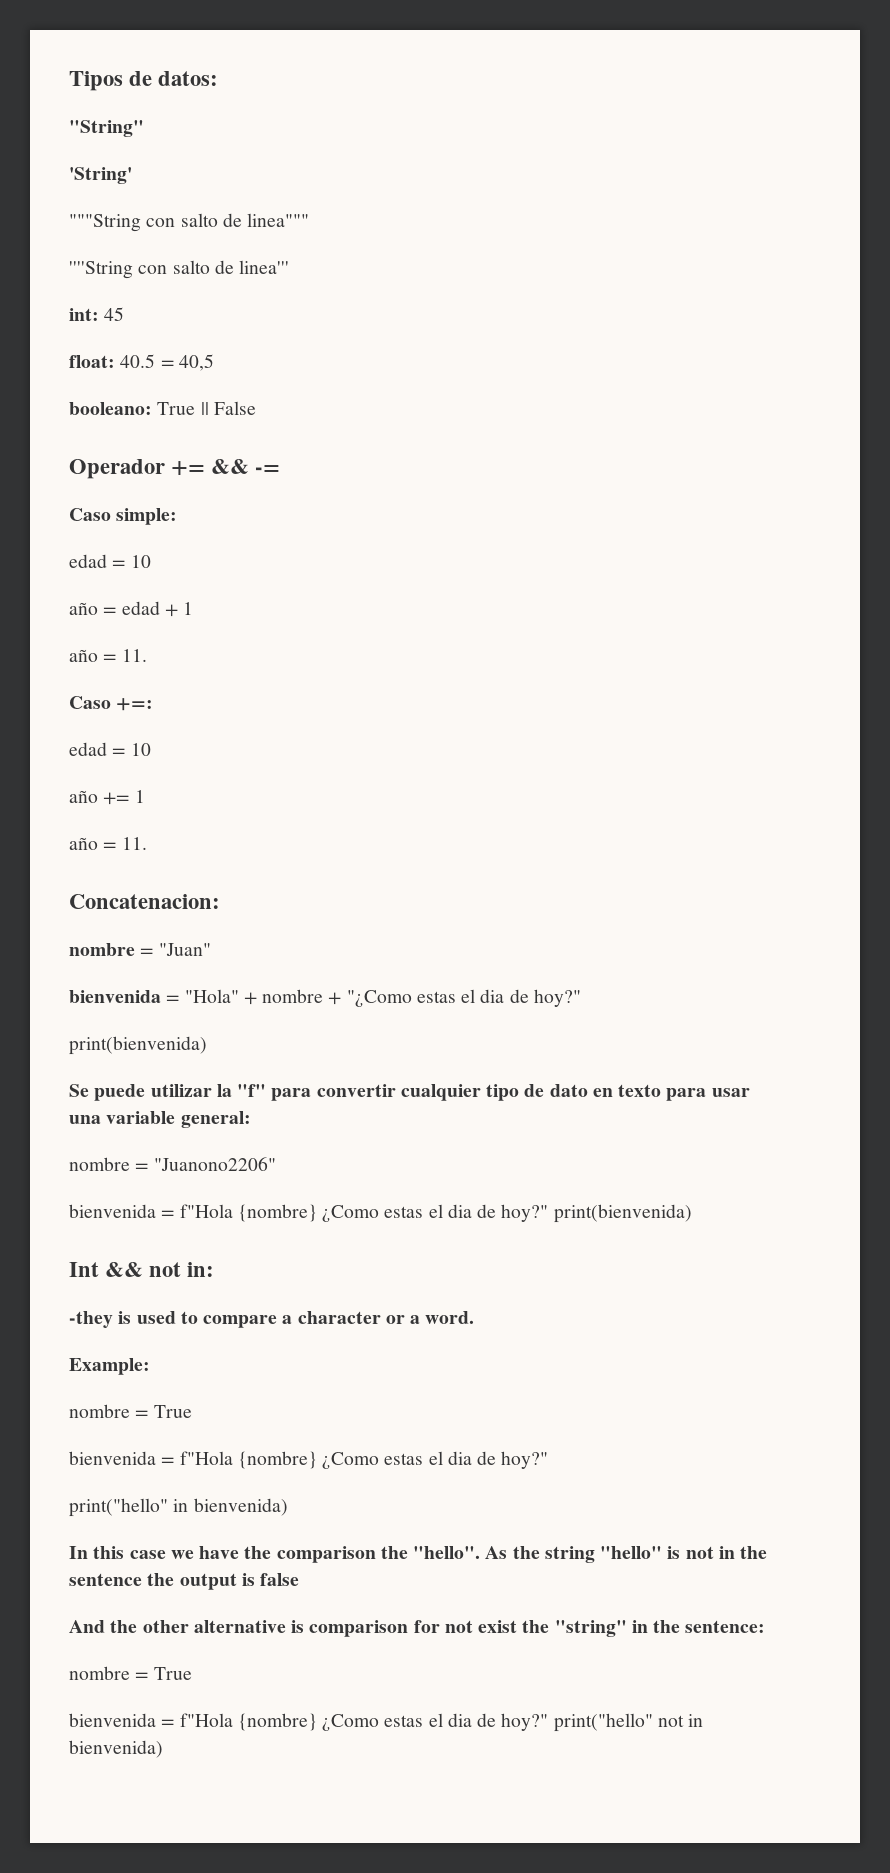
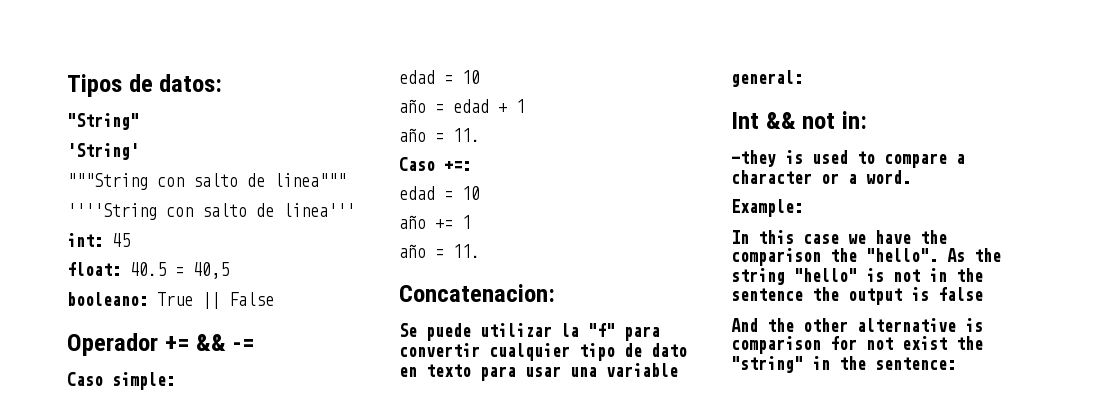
- nombre = "Juan"
- bienvenida = "Hola" + nombre + "¿Como estas el dia de hoy?"
- print(bienvenida)
- nombre = "Juanono2206"
- bienvenida = f"Hola {nombre} ¿Como estas el dia de hoy?" print(bienvenida)
  Example:
- nombre = True
- bienvenida = f"Hola {nombre} ¿Como estas el dia de hoy?"
- print("hello" in bienvenida)
  And the other alternative is comparison for not exist the "string" in the sentence:
- nombre = True
- bienvenida = f"Hola {nombre} ¿Como estas el dia de hoy?" print("hello" not in bienvenida)

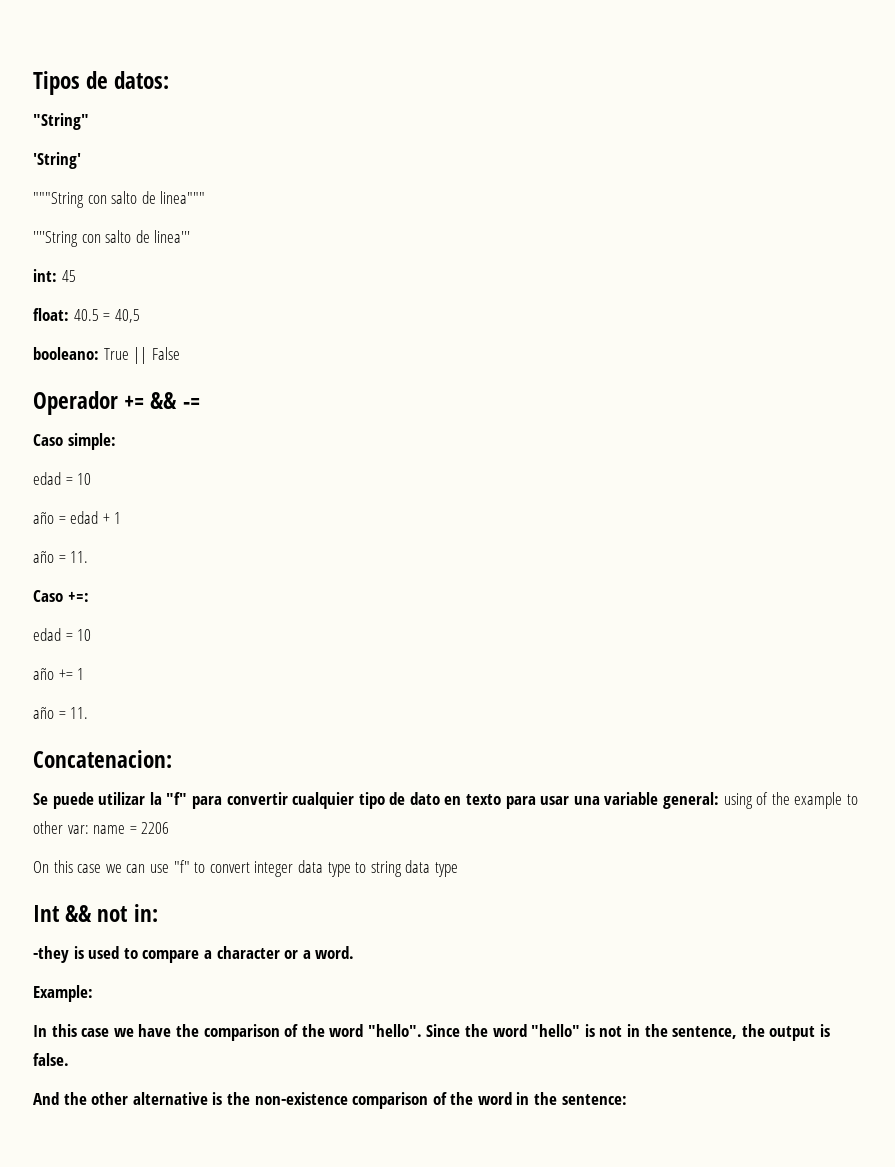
- Se puede utilizar la "f" para convertir cualquier tipo de dato en texto para usar una variable general:
+ Se puede utilizar la "f" para convertir cualquier tipo de dato en texto para usar una variable general: using of the example to other var: name = 2206
+ On this case we can use "f" to convert integer data type to string data type
- In this case we have the comparison the "hello". As the string "hello" is not in the sentence the output is false
+ In this case we have the comparison of the word "hello". Since the word "hello" is not in the sentence, the output is false.
- And the other alternative is comparison for not exist the "string" in the sentence:
+ And the other alternative is the non-existence comparison of the word in the sentence:

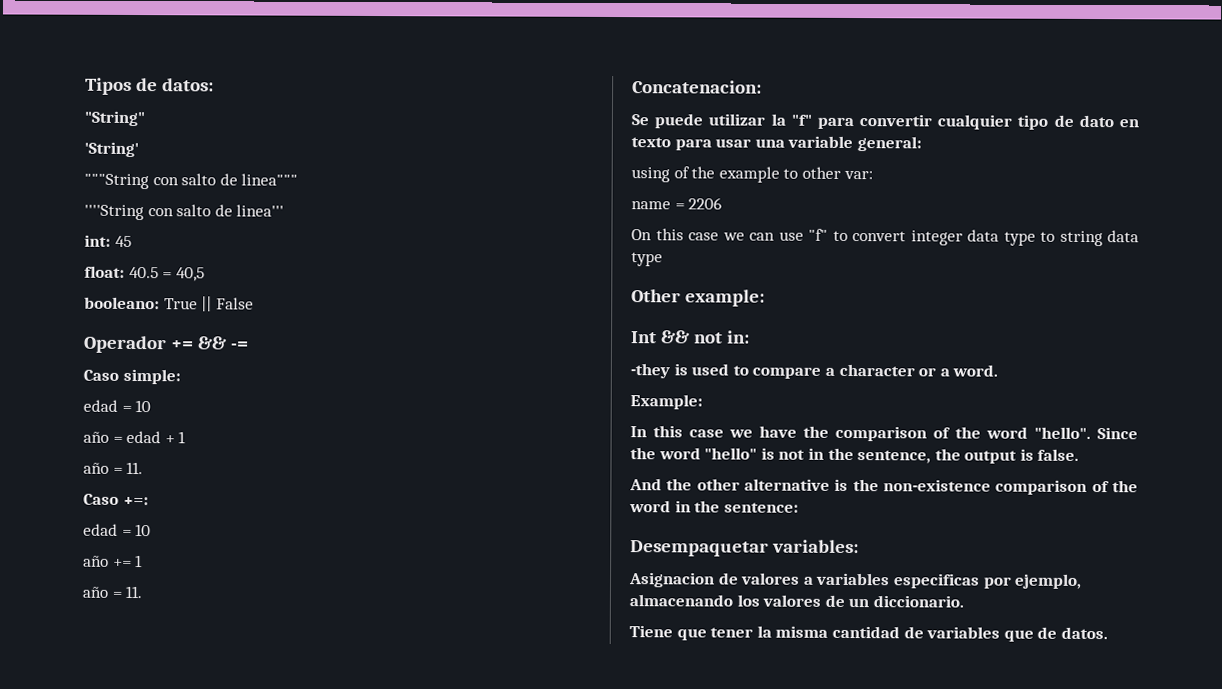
- Se puede utilizar la "f" para convertir cualquier tipo de dato en texto para usar una variable general: using of the example to other var: name = 2206
+ Se puede utilizar la "f" para convertir cualquier tipo de dato en texto para usar una variable general:
+ using of the example to other var:
+ name = 2206
+ Other example:
+ Desempaquetar variables:
+ Asignacion de valores a variables especificas por ejemplo, almacenando los valores de un diccionario.
+ Tiene que tener la misma cantidad de variables que de datos.

